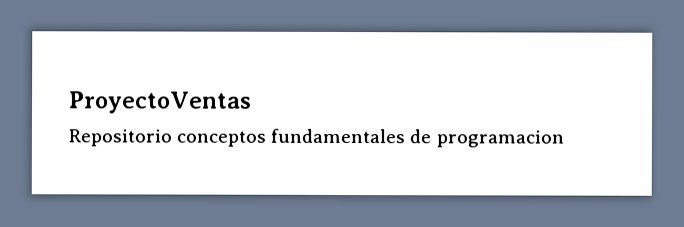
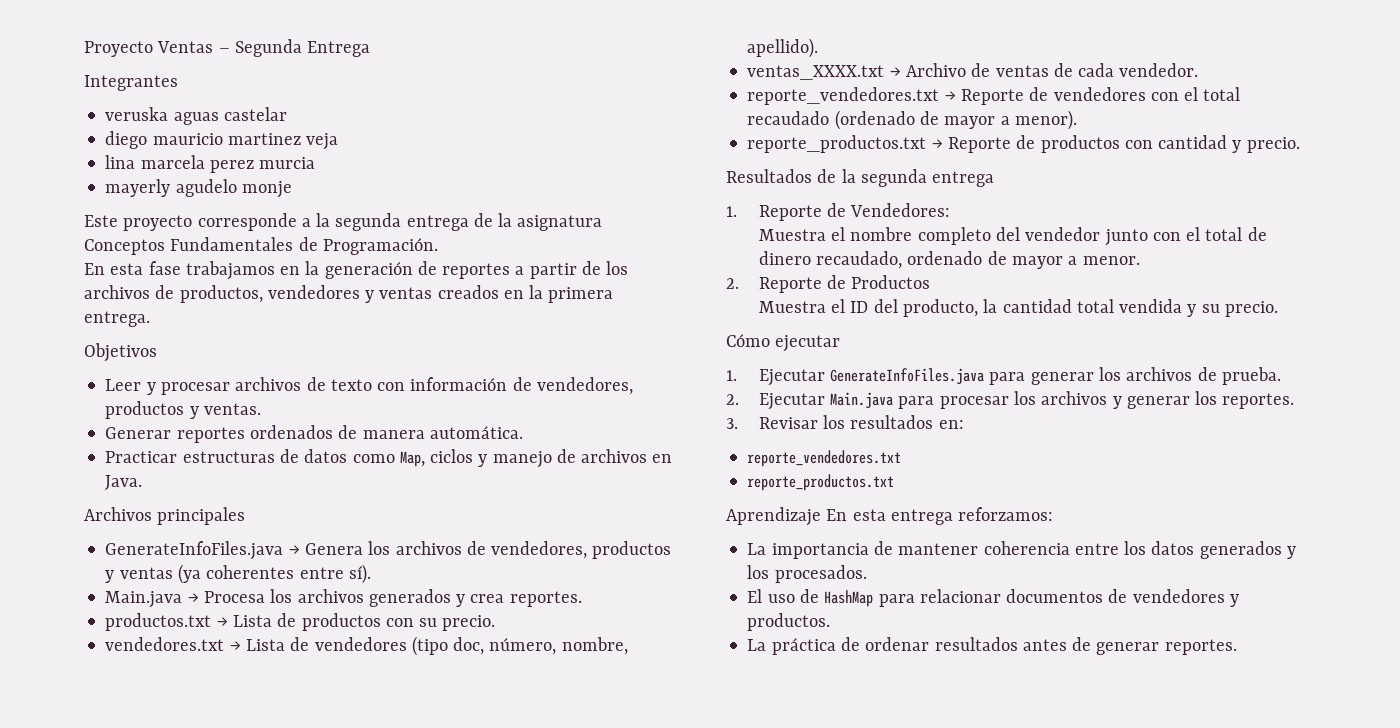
- ProyectoVentas
- Repositorio conceptos fundamentales de programacion
+ Proyecto Ventas – Segunda Entrega
+ Integrantes
+ veruska aguas castelar
+ diego mauricio martinez veja
+ lina marcela perez murcia
+ mayerly agudelo monje
+ Este proyecto corresponde a la segunda entrega de la asignatura Conceptos Fundamentales de Programación.
+ En esta fase trabajamos en la generación de reportes a partir de los archivos de productos, vendedores y ventas creados en la primera entrega.
+ Objetivos
+ Leer y procesar archivos de texto con información de vendedores, productos y ventas.
+ Generar reportes ordenados de manera automática.
+ Practicar estructuras de datos como Map, ciclos y manejo de archivos en Java.
+ Archivos principales
+ GenerateInfoFiles.java → Genera los archivos de vendedores, productos y ventas (ya coherentes entre sí).
+ Main.java → Procesa los archivos generados y crea reportes.
+ productos.txt → Lista de productos con su precio.
+ vendedores.txt → Lista de vendedores (tipo doc, número, nombre, apellido).
+ ventas_XXXX.txt → Archivo de ventas de cada vendedor.
+ reporte_vendedores.txt → Reporte de vendedores con el total recaudado (ordenado de mayor a menor).
+ reporte_productos.txt → Reporte de productos con cantidad y precio.
+ Resultados de la segunda entrega
+ 1. Reporte de Vendedores:
+ Muestra el nombre completo del vendedor junto con el total de dinero recaudado, ordenado de mayor a menor.
+ 2. Reporte de Productos
+ Muestra el ID del producto, la cantidad total vendida y su precio.
+ Cómo ejecutar
+ 1. Ejecutar GenerateInfoFiles.java para generar los archivos de prueba.
+ 2. Ejecutar Main.java para procesar los archivos y generar los reportes.
+ 3. Revisar los resultados en:
+ reporte_vendedores.txt
+ reporte_productos.txt
+ Aprendizaje En esta entrega reforzamos:
+ La importancia de mantener coherencia entre los datos generados y los procesados.
+ El uso de HashMap para relacionar documentos de vendedores y productos.
+ La práctica de ordenar resultados antes de generar reportes.

